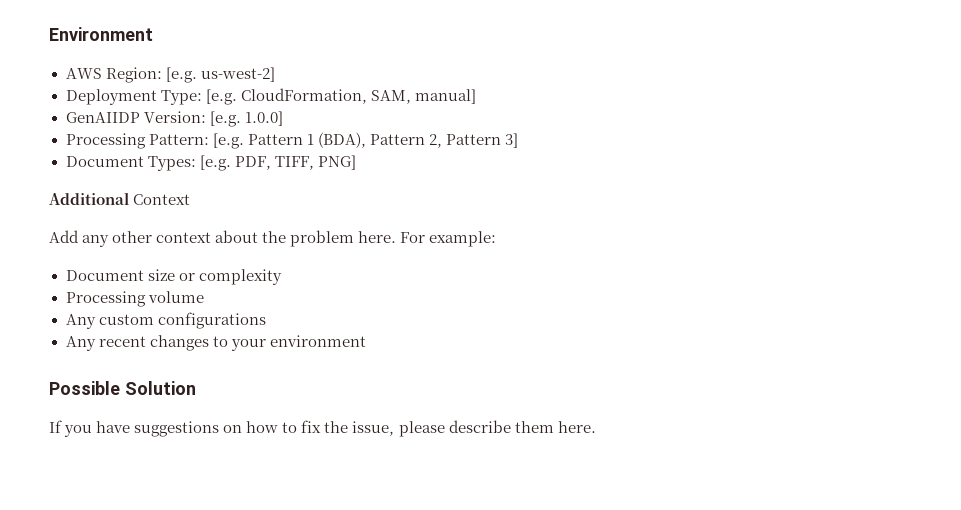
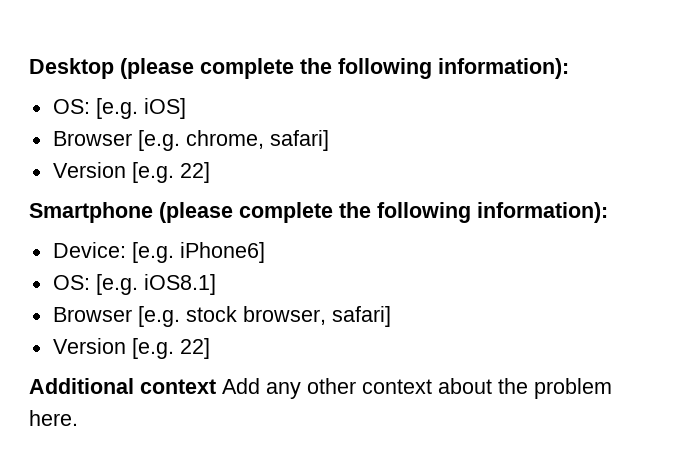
- Environment
- AWS Region: [e.g. us-west-2]
- Deployment Type: [e.g. CloudFormation, SAM, manual]
- GenAIIDP Version: [e.g. 1.0.0]
- Processing Pattern: [e.g. Pattern 1 (BDA), Pattern 2, Pattern 3]
- Document Types: [e.g. PDF, TIFF, PNG]
+ Desktop (please complete the following information):
+ OS: [e.g. iOS]
+ Browser [e.g. chrome, safari]
+ Version [e.g. 22]
+ Smartphone (please complete the following information):
+ Device: [e.g. iPhone6]
+ OS: [e.g. iOS8.1]
+ Browser [e.g. stock browser, safari]
+ Version [e.g. 22]
- Additional Context
- Add any other context about the problem here. For example:
- Document size or complexity
- Processing volume
- Any custom configurations
- Any recent changes to your environment
- Possible Solution
- If you have suggestions on how to fix the issue, please describe them here.
+ Additional context Add any other context about the problem here.

